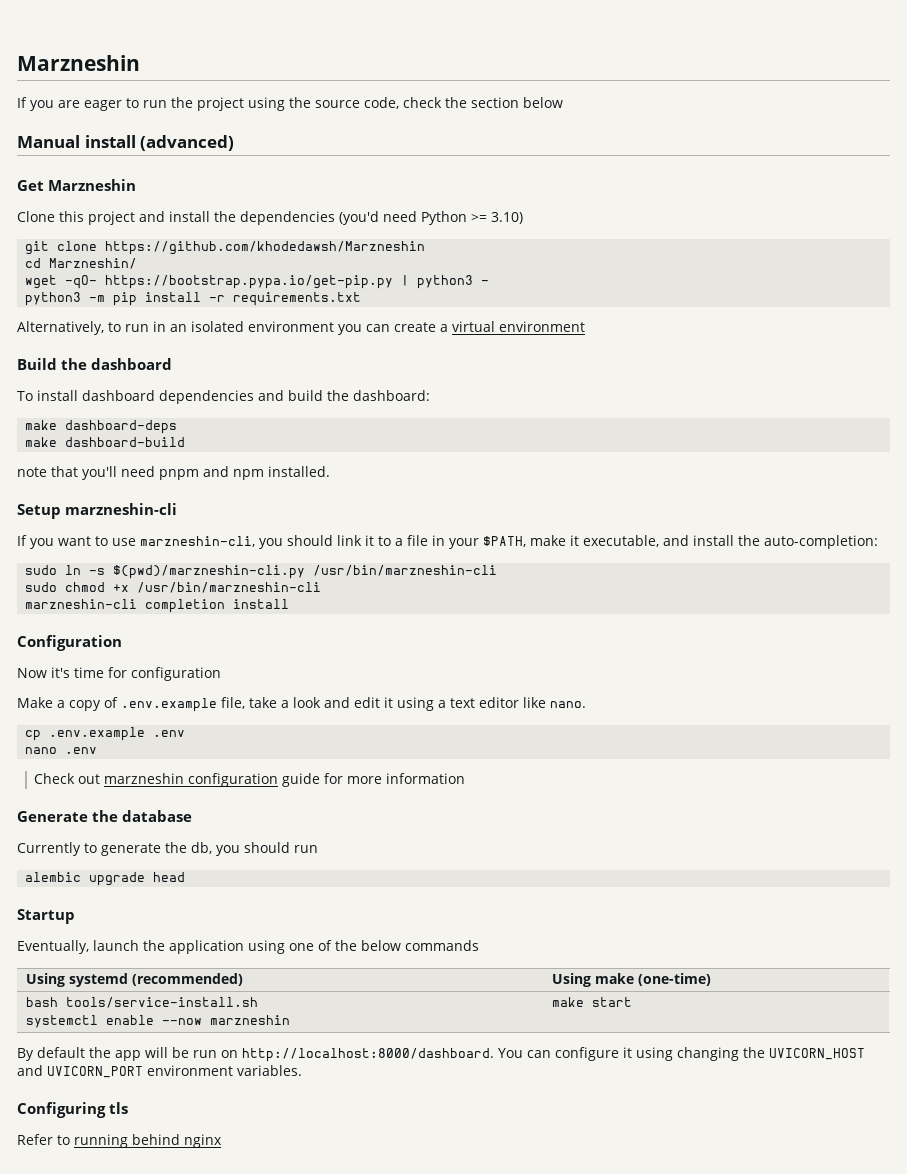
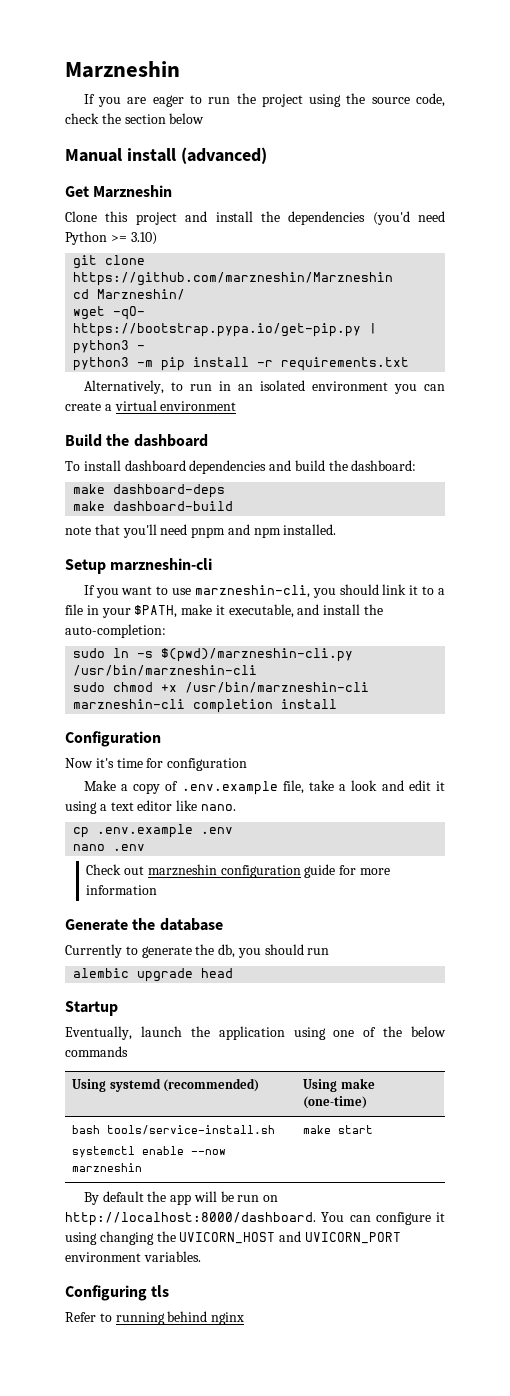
- git clone https://github.com/khodedawsh/Marzneshin
+ git clone https://github.com/marzneshin/Marzneshin

